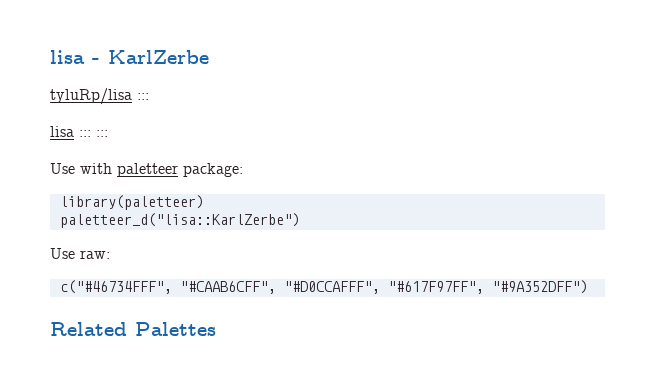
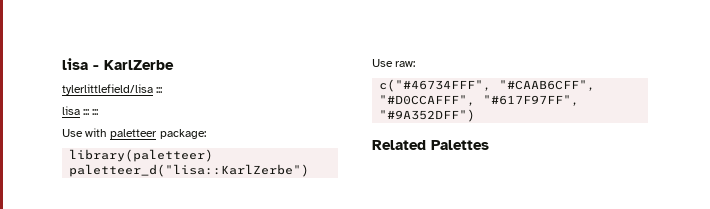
- tyluRp/lisa :::
+ tylerlittlefield/lisa :::

